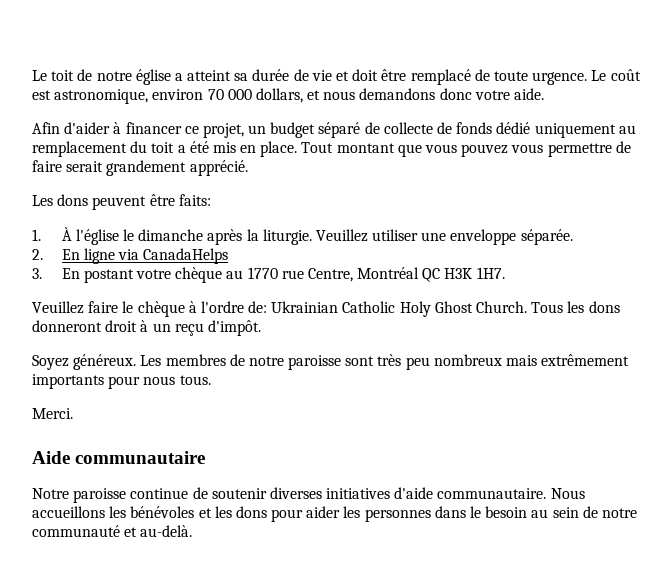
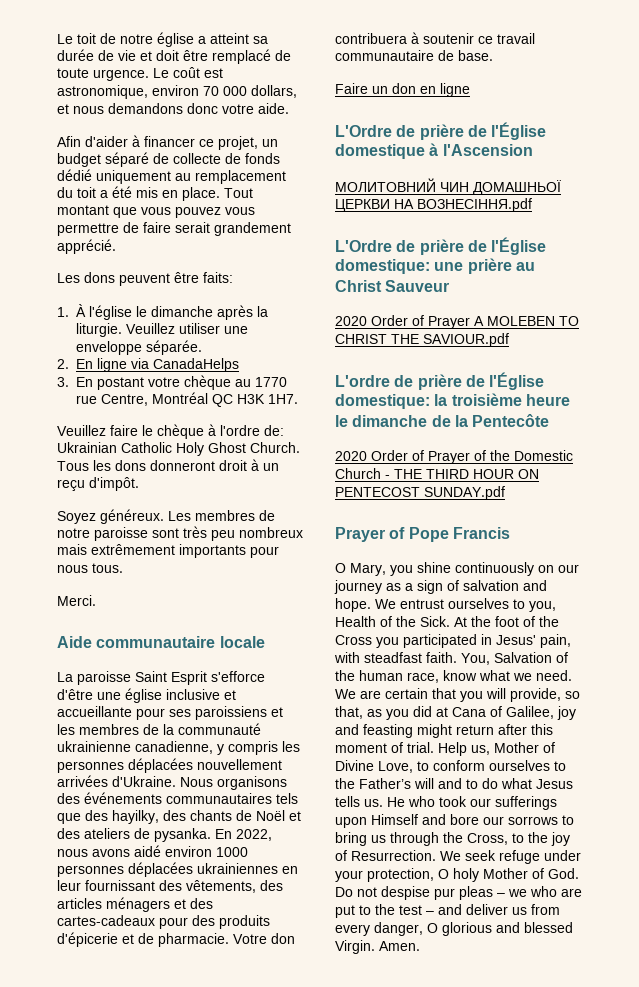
- Aide communautaire
- Notre paroisse continue de soutenir diverses initiatives d'aide communautaire. Nous accueillons les bénévoles et les dons pour aider les personnes dans le besoin au sein de notre communauté et au-delà.
+ Aide communautaire locale
+ La paroisse Saint Esprit s'efforce d'être une église inclusive et accueillante pour ses paroissiens et les membres de la communauté ukrainienne canadienne, y compris les personnes déplacées nouvellement arrivées d'Ukraine. Nous organisons des événements communautaires tels que des hayilky, des chants de Noël et des ateliers de pysanka. En 2022, nous avons aidé environ 1000 personnes déplacées ukrainiennes en leur fournissant des vêtements, des articles ménagers et des cartes-cadeaux pour des produits d'épicerie et de pharmacie. Votre don contribuera à soutenir ce travail communautaire de base.
+ Faire un don en ligne
+ L'Ordre de prière de l'Église domestique à l'Ascension
+ МОЛИТОВНИЙ ЧИН ДОМАШНЬОЇ ЦЕРКВИ НА ВОЗНЕСІННЯ.pdf
+ L'Ordre de prière de l'Église domestique: une prière au Christ Sauveur
+ 2020 Order of Prayer A MOLEBEN TO CHRIST THE SAVIOUR.pdf
+ L'ordre de prière de l'Église domestique: la troisième heure le dimanche de la Pentecôte
+ 2020 Order of Prayer of the Domestic Church - THE THIRD HOUR ON PENTECOST SUNDAY.pdf
+ Prayer of Pope Francis
+ O Mary, you shine continuously on our journey as a sign of salvation and hope. We entrust ourselves to you, Health of the Sick. At the foot of the Cross you participated in Jesus' pain, with steadfast faith. You, Salvation of the human race, know what we need. We are certain that you will provide, so that, as you did at Cana of Galilee, joy and feasting might return after this moment of trial. Help us, Mother of Divine Love, to conform ourselves to the Father’s will and to do what Jesus tells us. He who took our sufferings upon Himself and bore our sorrows to bring us through the Cross, to the joy of Resurrection. We seek refuge under your protection, O holy Mother of God. Do not despise pur pleas – we who are put to the test – and deliver us from every danger, O glorious and blessed Virgin. Amen.

